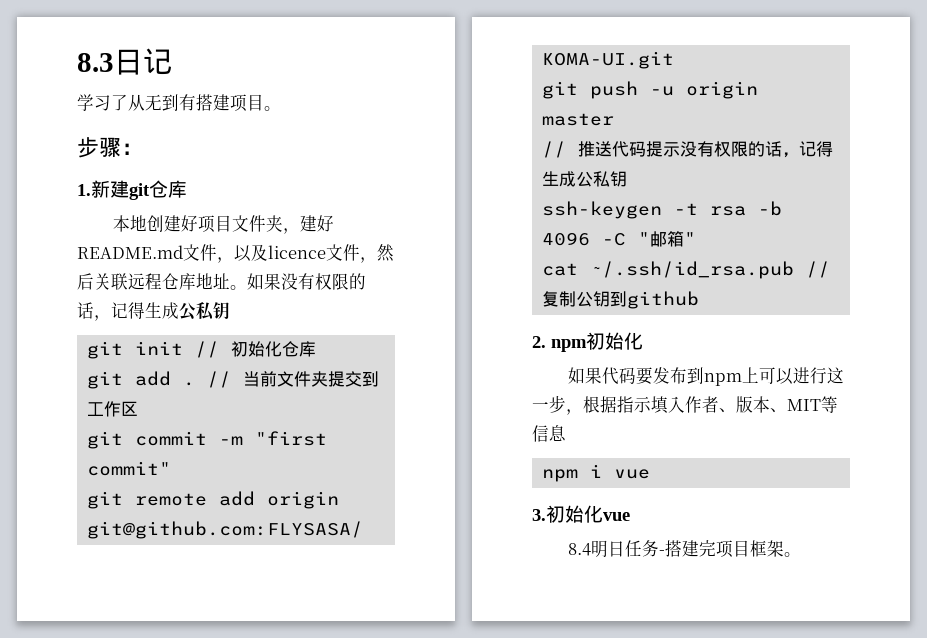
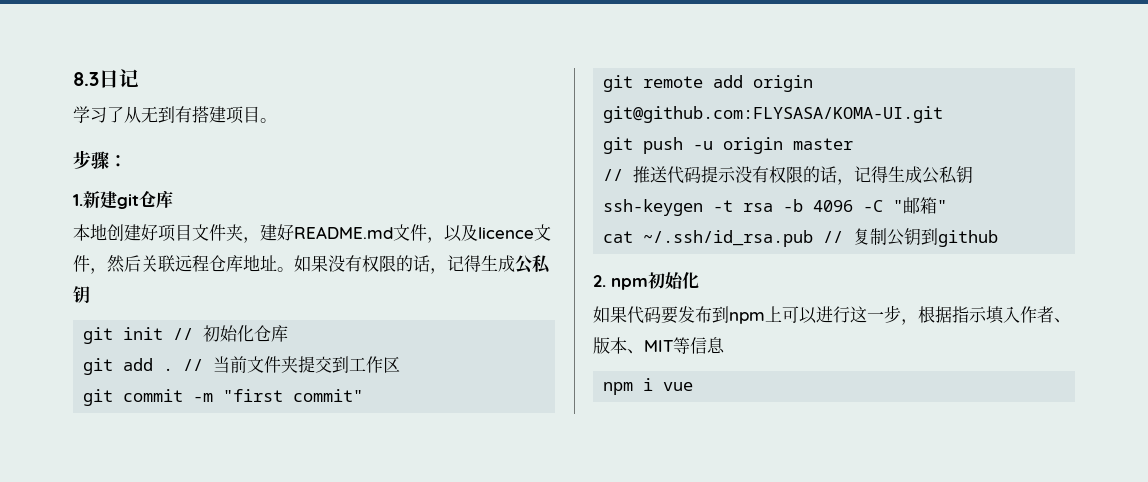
- 3.初始化vue
- 8.4明日任务-搭建完项目框架。

